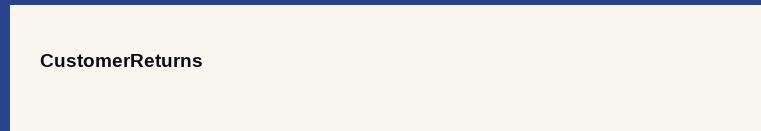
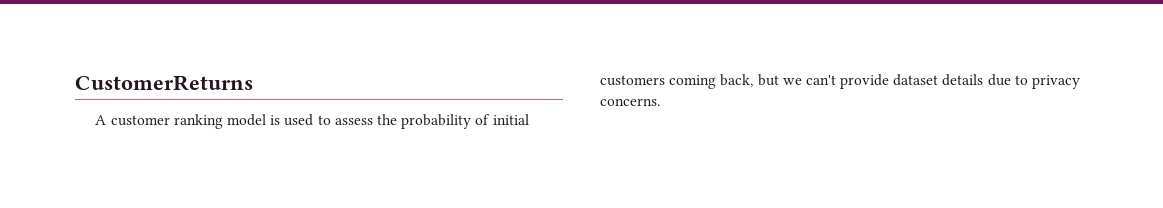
+ A customer ranking model is used to assess the probability of initial customers coming back, but we can't provide dataset details due to privacy concerns.

